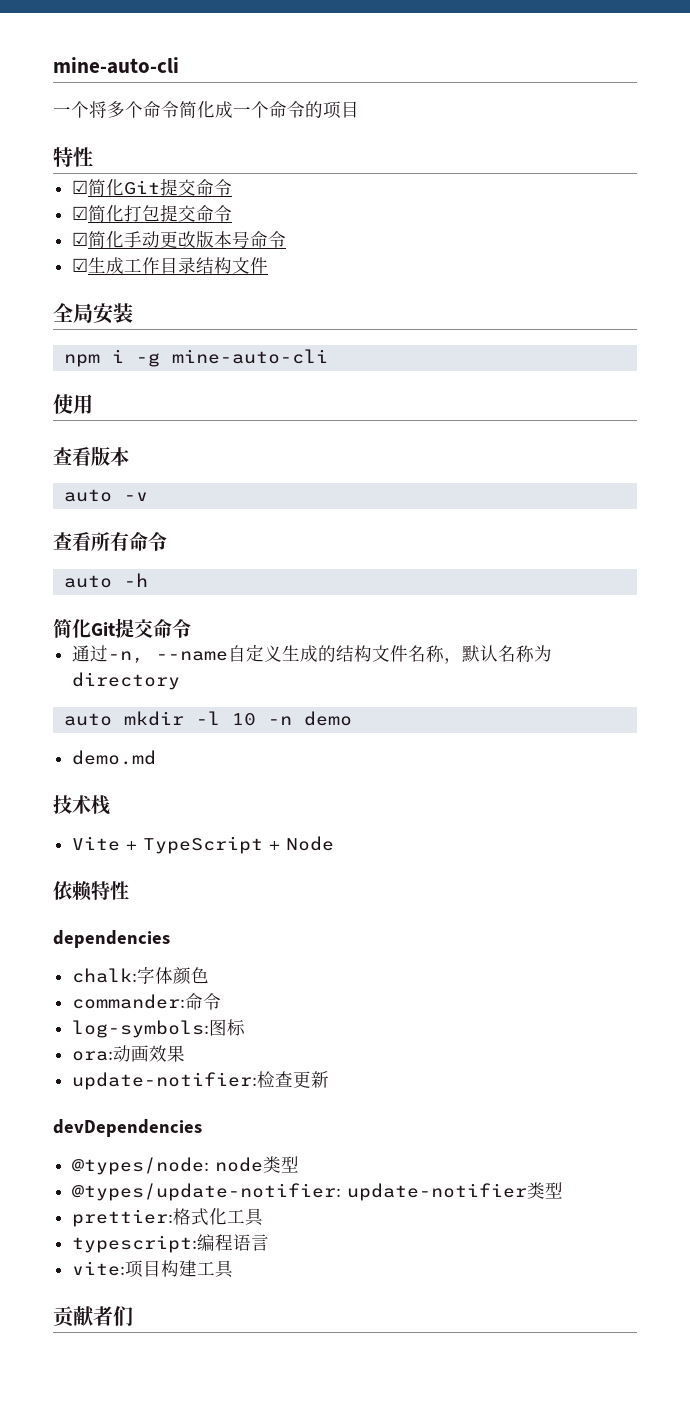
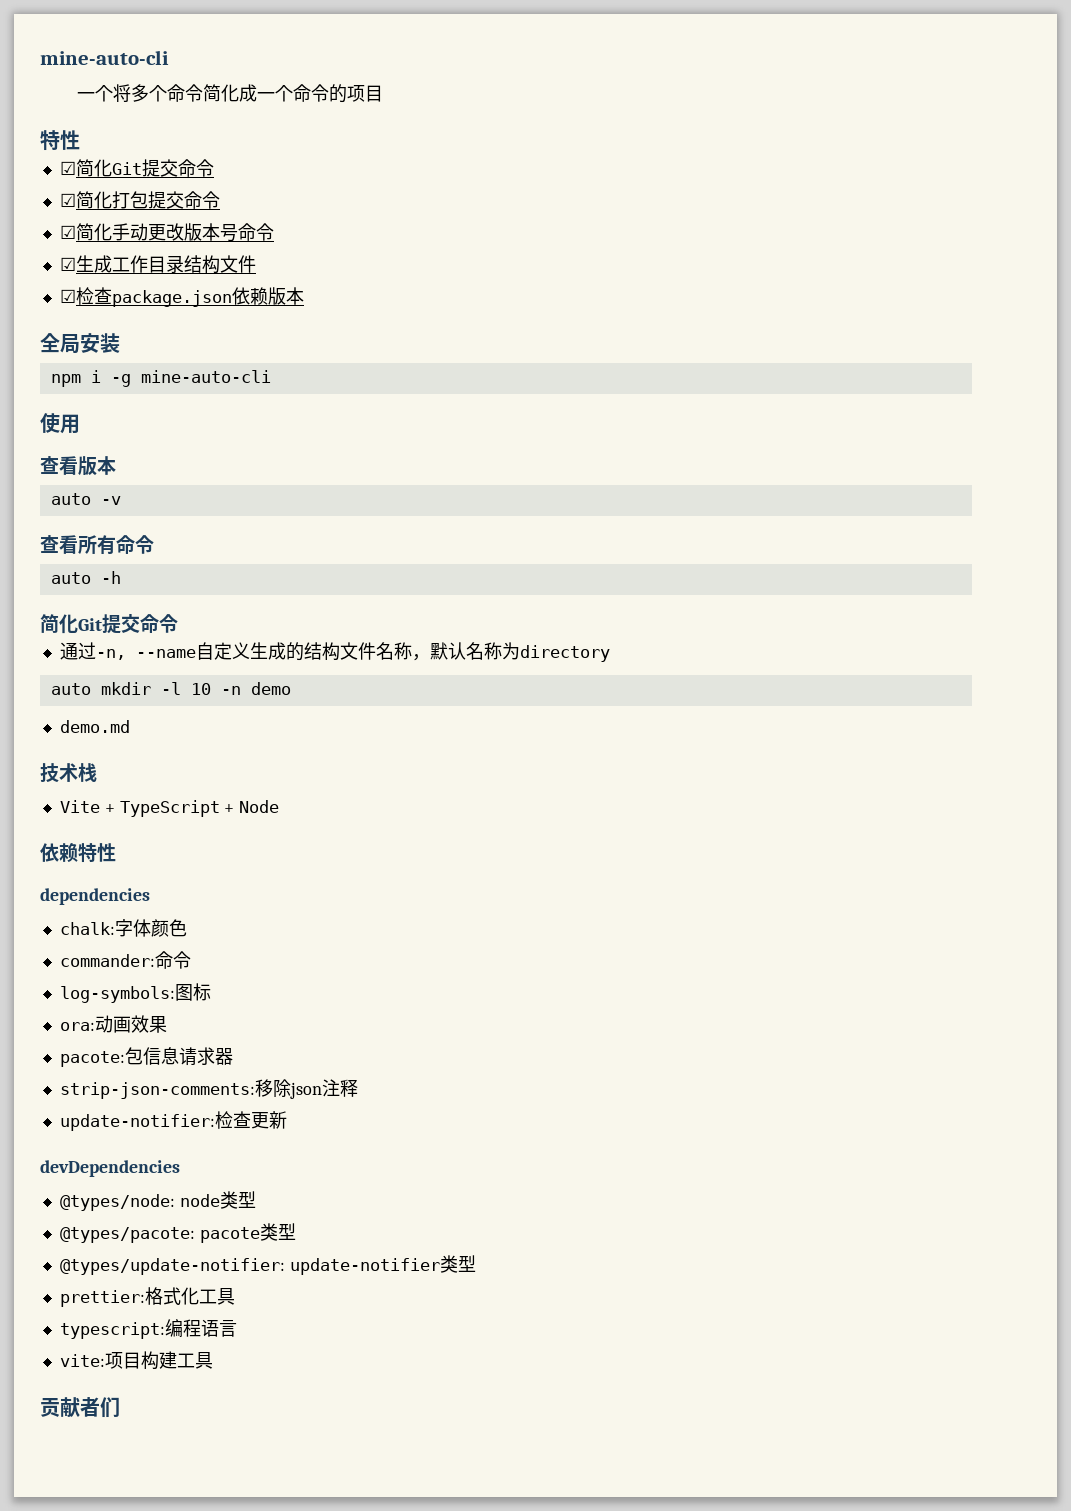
+ ☑检查package.json依赖版本
+ pacote:包信息请求器
+ strip-json-comments:移除json注释
+ @types/pacote: pacote类型

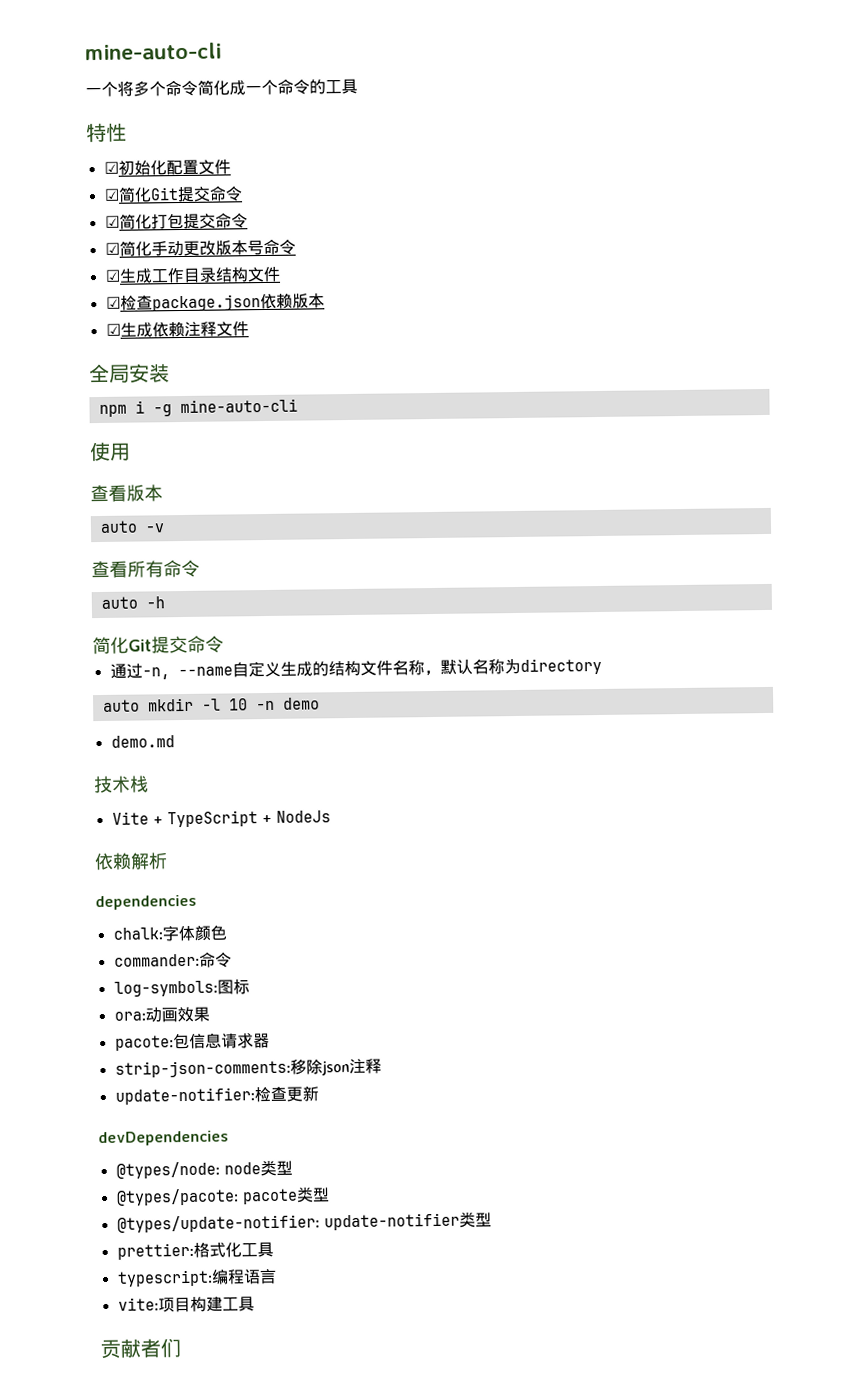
- 一个将多个命令简化成一个命令的项目
+ 一个将多个命令简化成一个命令的工具
  特性
+ ☑初始化配置文件
+ ☑生成依赖注释文件
- Vite + TypeScript + Node
- 依赖特性
+ Vite + TypeScript + NodeJs
+ 依赖解析

